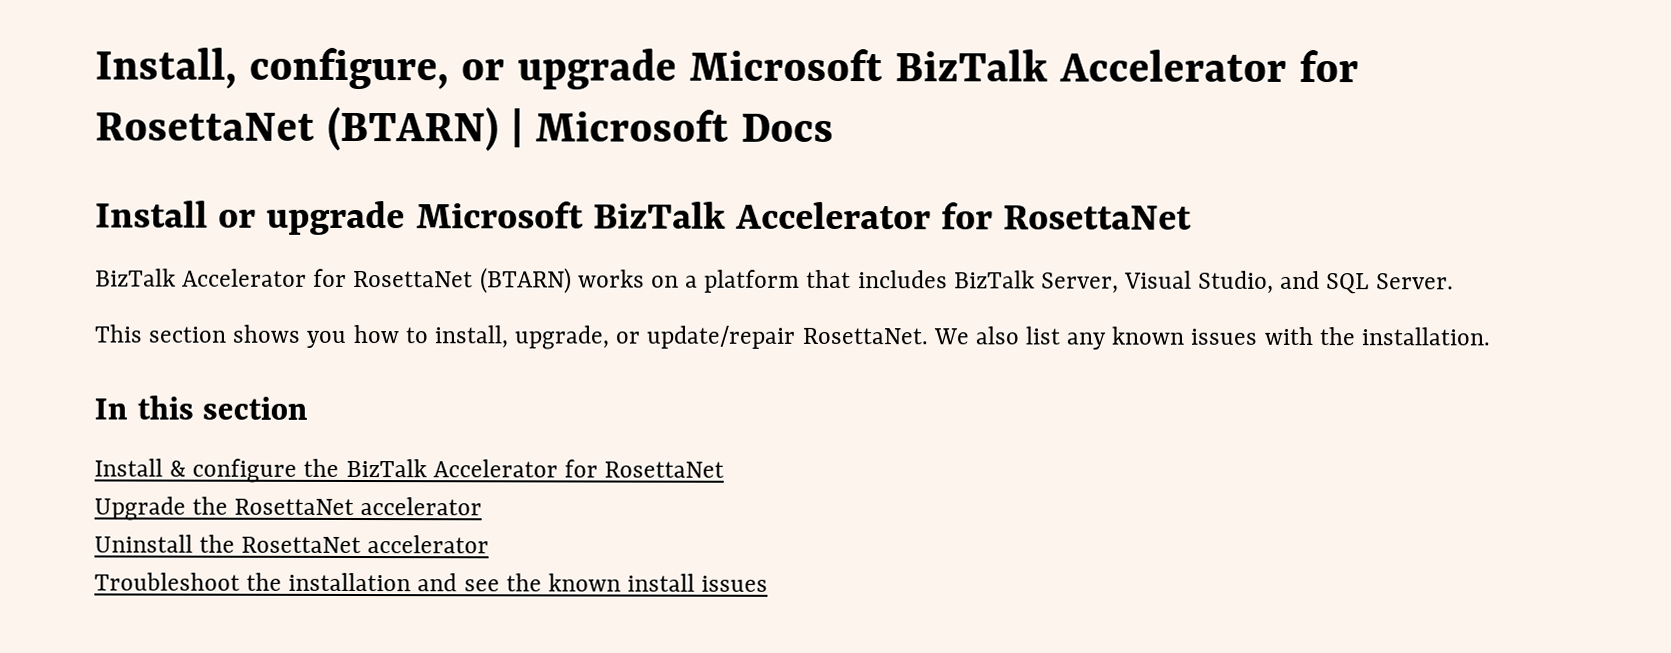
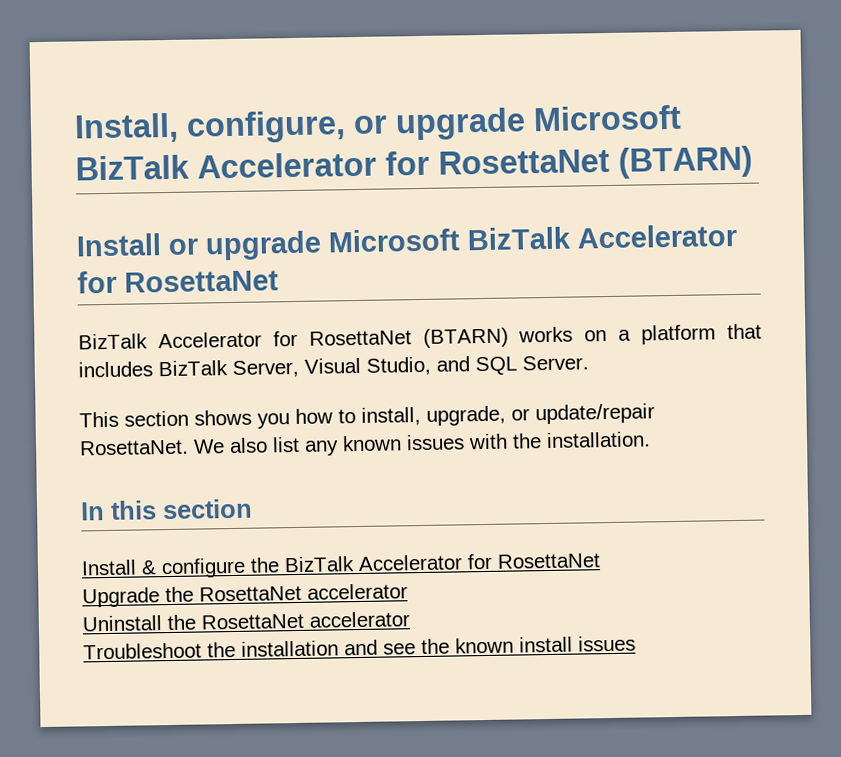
- Install, configure, or upgrade Microsoft BizTalk Accelerator for RosettaNet (BTARN) | Microsoft Docs
+ Install, configure, or upgrade Microsoft BizTalk Accelerator for RosettaNet (BTARN)

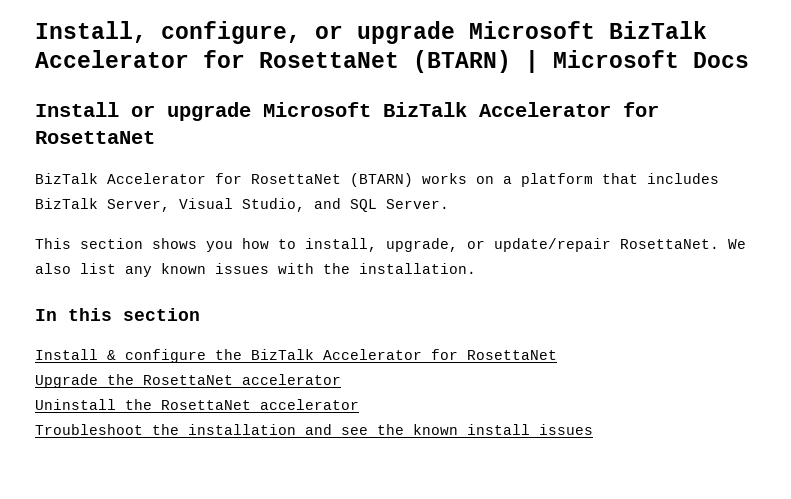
- Install, configure, or upgrade Microsoft BizTalk Accelerator for RosettaNet (BTARN)
+ Install, configure, or upgrade Microsoft BizTalk Accelerator for RosettaNet (BTARN) | Microsoft Docs

